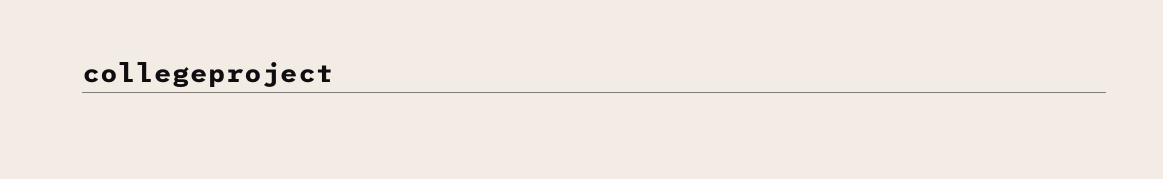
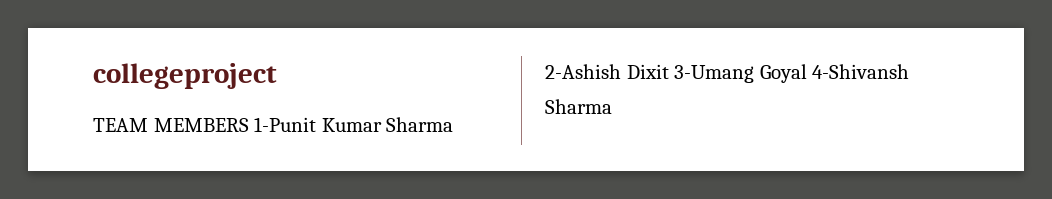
+ TEAM MEMBERS 1-Punit Kumar Sharma 2-Ashish Dixit 3-Umang Goyal 4-Shivansh Sharma

